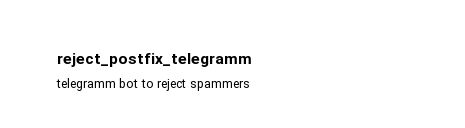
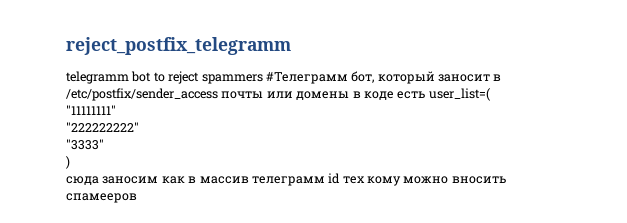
- telegramm bot to reject spammers
+ telegramm bot to reject spammers #Телеграмм бот, который заносит в /etc/postfix/sender_access почты или домены в коде есть user_list=(
+ "11111111"
+ "222222222"
+ "3333"
+ )
+ сюда заносим как в массив телеграмм id тех кому можно вносить спамееров

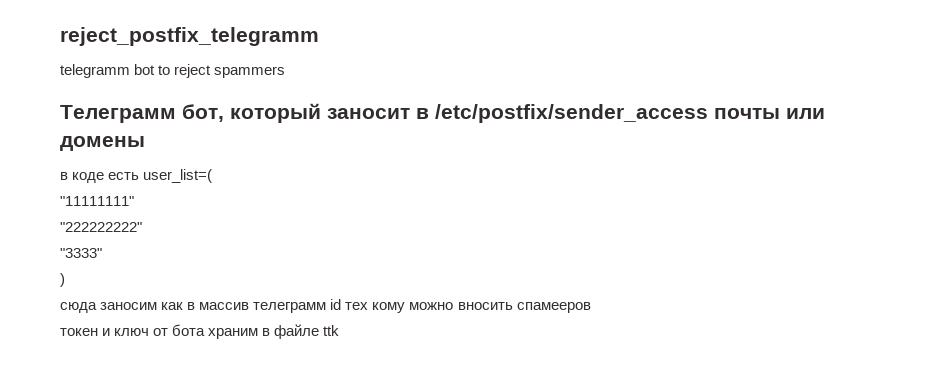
- telegramm bot to reject spammers #Телеграмм бот, который заносит в /etc/postfix/sender_access почты или домены в коде есть user_list=(
+ telegramm bot to reject spammers
+ Телеграмм бот, который заносит в /etc/postfix/sender_access почты или домены
+ в коде есть user_list=(
+ токен и ключ от бота храним в файле ttk

